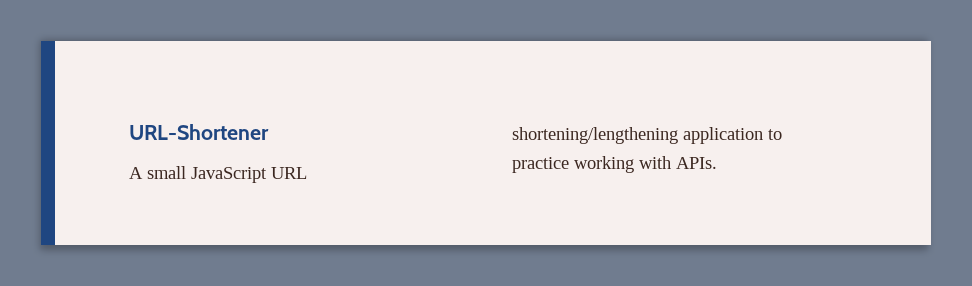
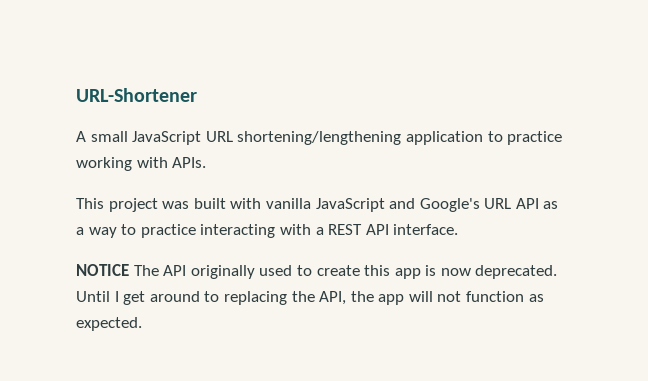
+ This project was built with vanilla JavaScript and Google's URL API as a way to practice interacting with a REST API interface.
+ NOTICE The API originally used to create this app is now deprecated. Until I get around to replacing the API, the app will not function as expected.

